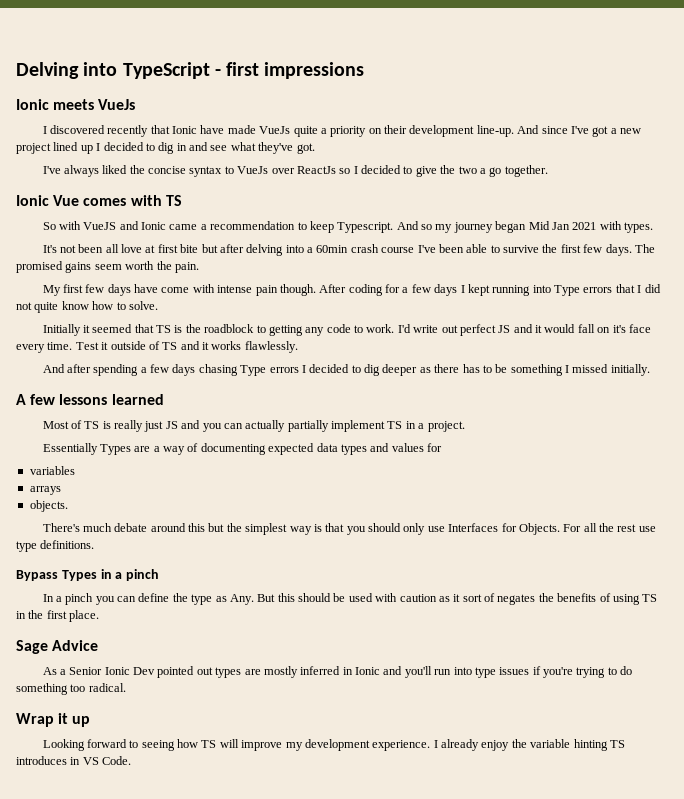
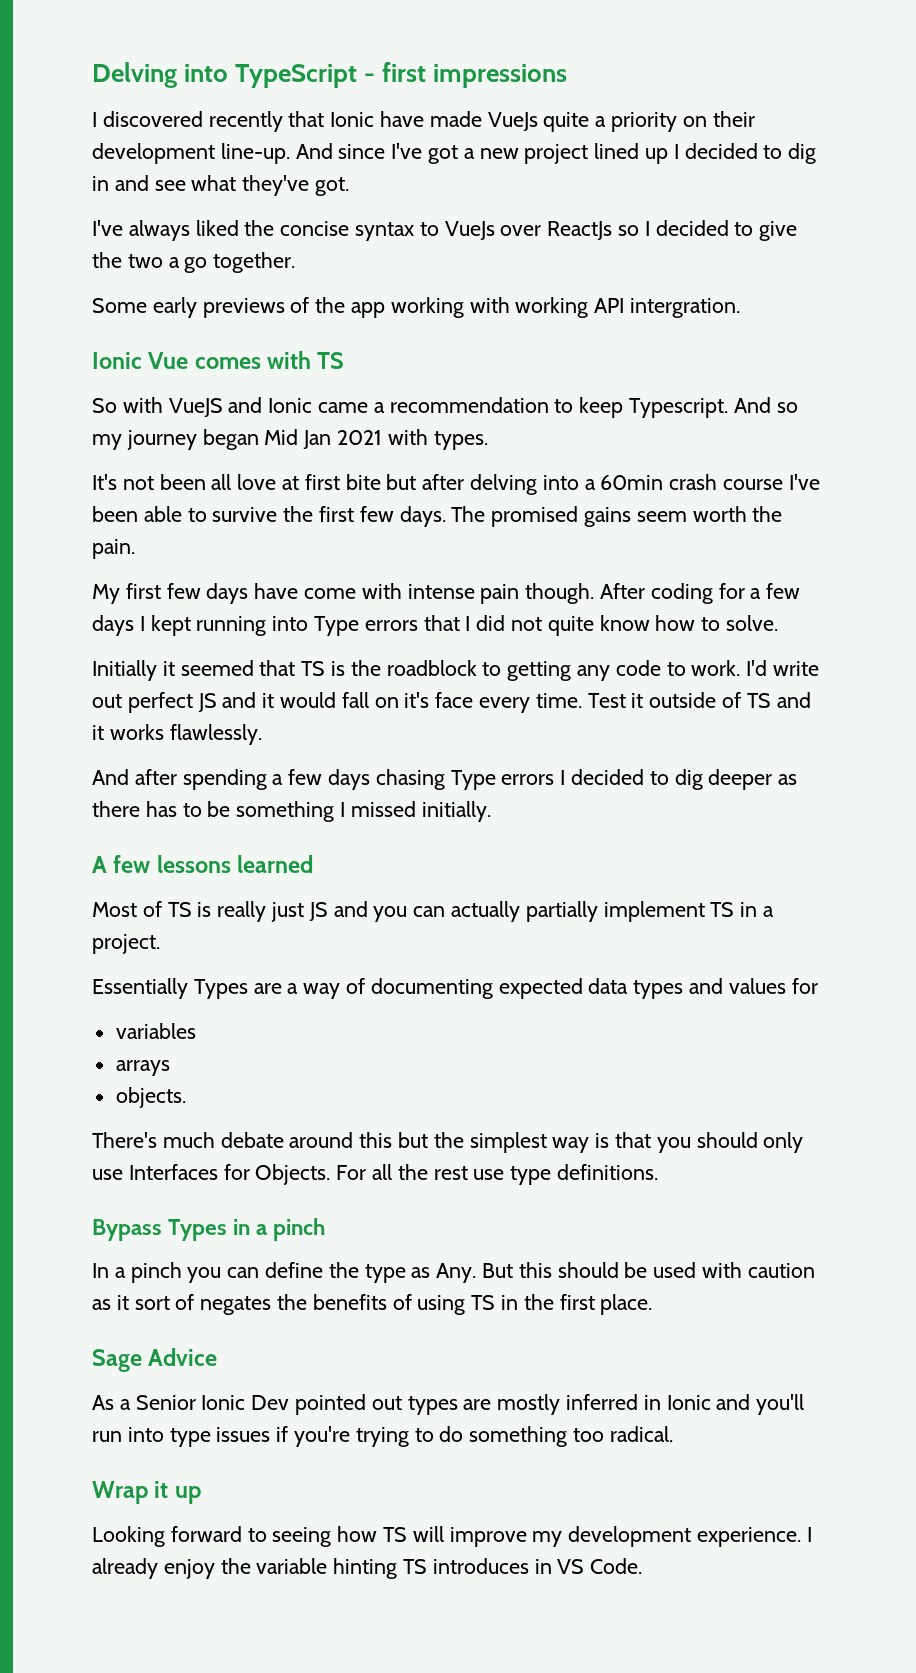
- Ionic meets VueJs
+ Some early previews of the app working with working API intergration.

